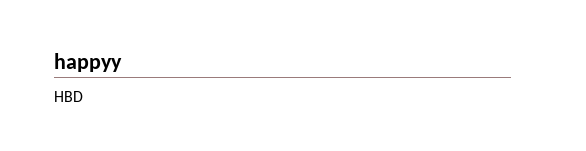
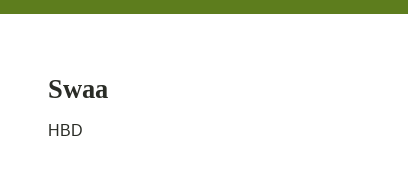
- happyy
+ Swaa

